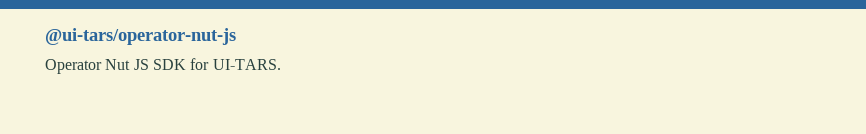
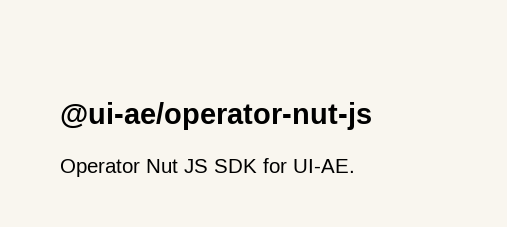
- @ui-tars/operator-nut-js
+ @ui-ae/operator-nut-js
- Operator Nut JS SDK for UI-TARS.
+ Operator Nut JS SDK for UI-AE.

